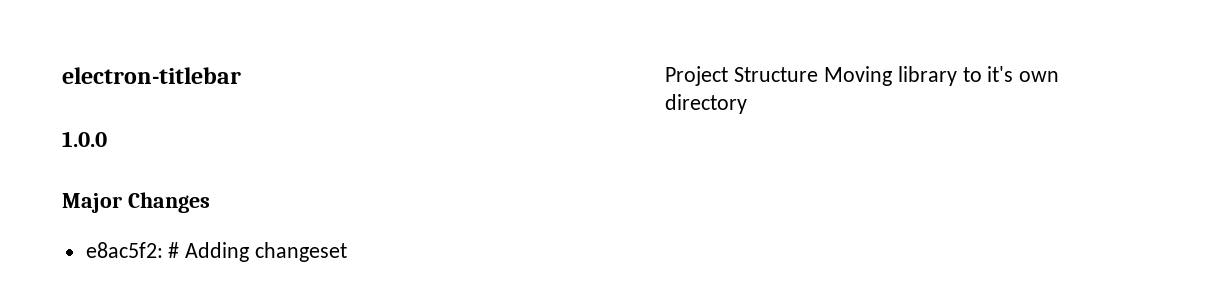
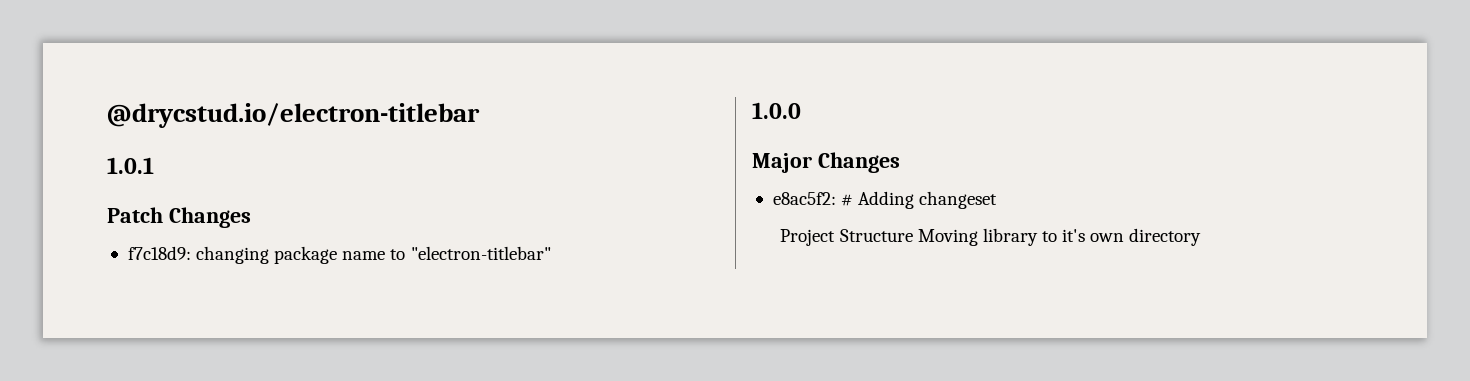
- electron-titlebar
+ @drycstud.io/electron-titlebar
+ 1.0.1
+ Patch Changes
+ f7c18d9: changing package name to "electron-titlebar"

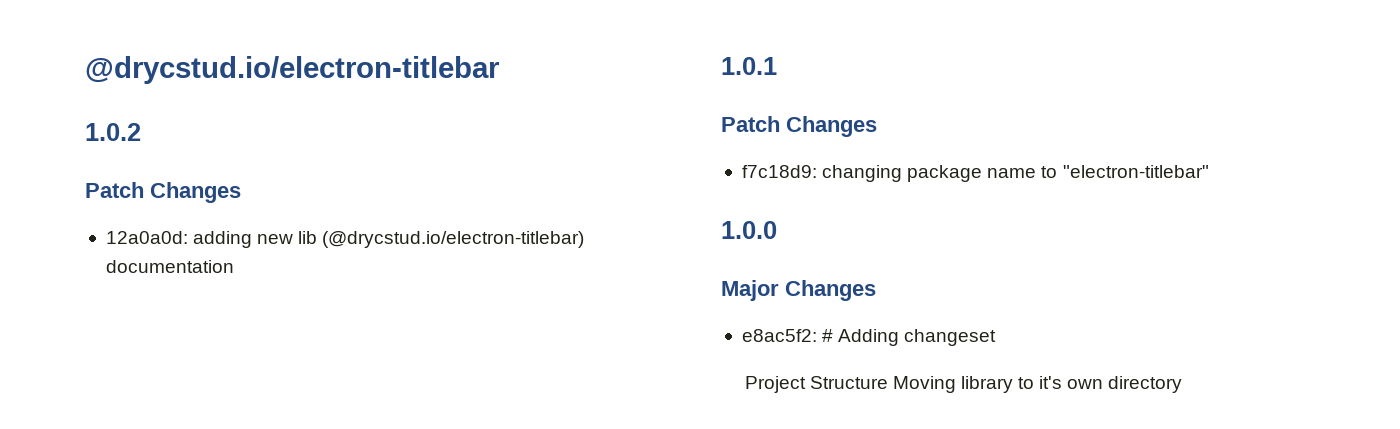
+ 1.0.2
+ Patch Changes
+ 12a0a0d: adding new lib (@drycstud.io/electron-titlebar) documentation

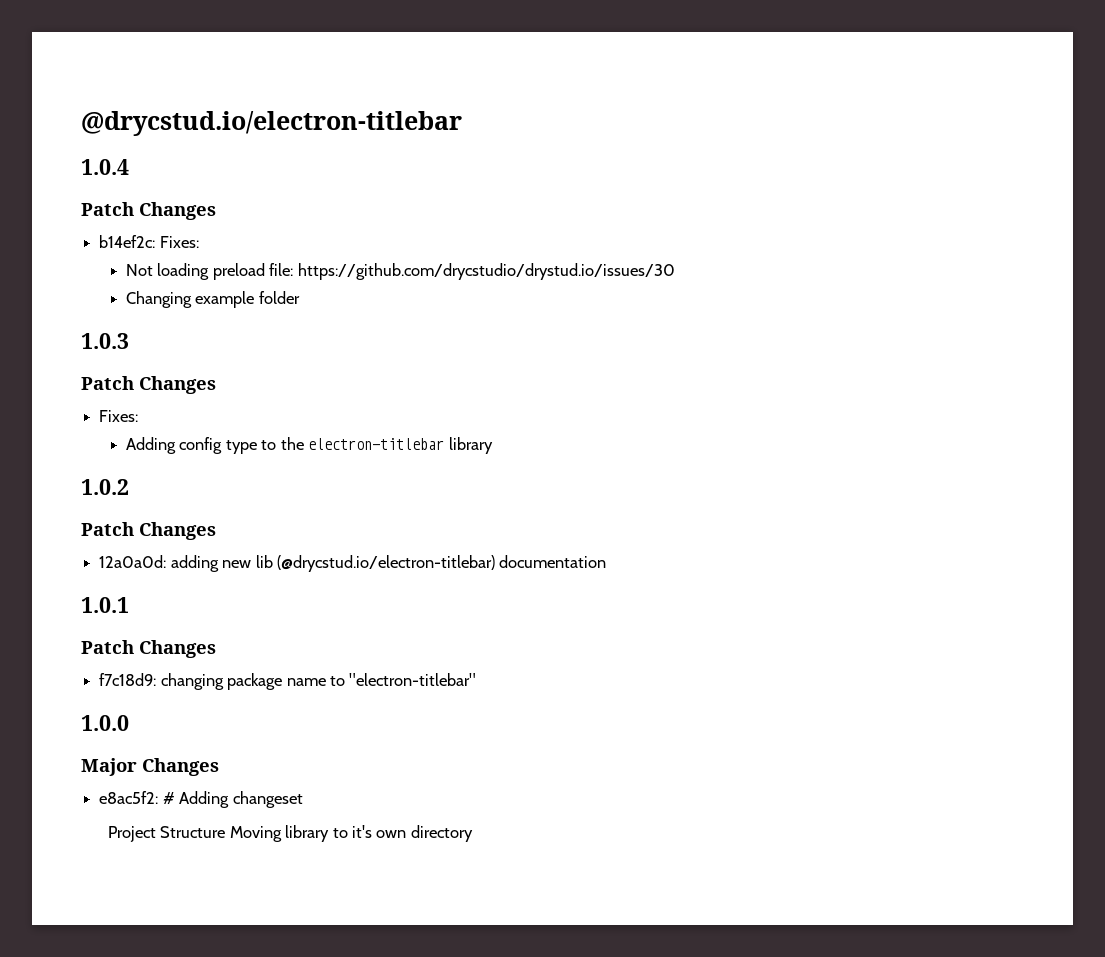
+ 1.0.4
+ Patch Changes
+ b14ef2c: Fixes:
+ Not loading preload file: https://github.com/drycstudio/drystud.io/issues/30
+ Changing example folder
+ 1.0.3
+ Patch Changes
+ Fixes:
+ Adding config type to the electron-titlebar library

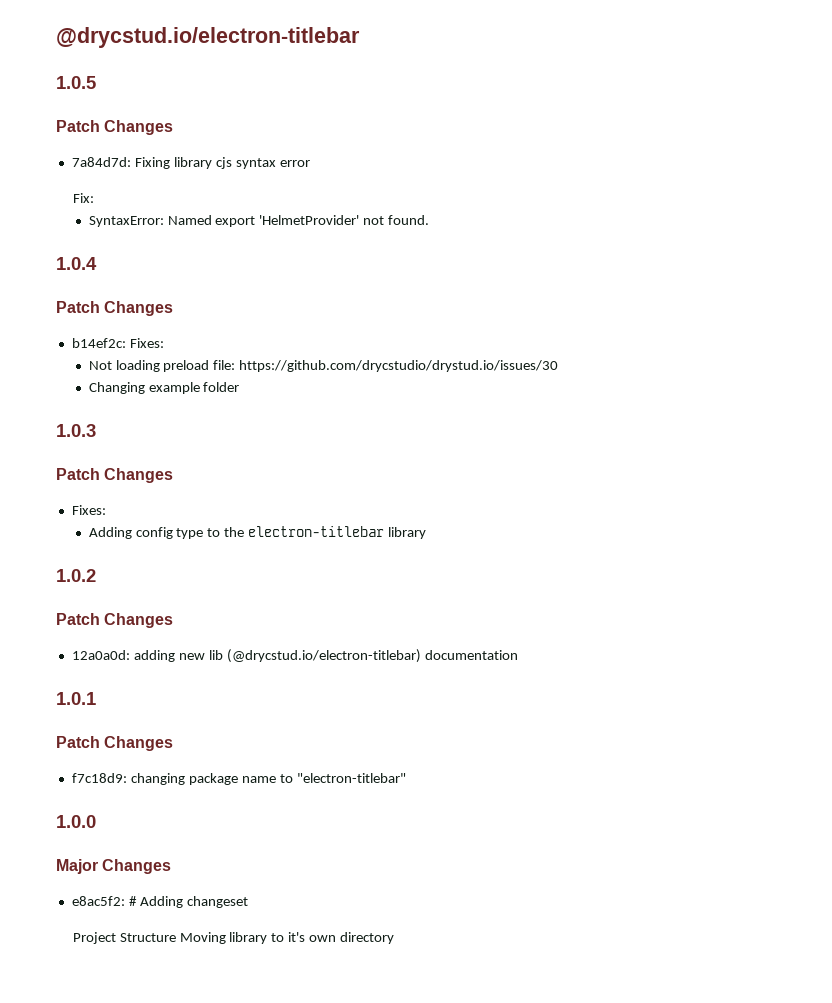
+ 1.0.5
+ Patch Changes
+ 7a84d7d: Fixing library cjs syntax error
+ Fix:
+ SyntaxError: Named export 'HelmetProvider' not found.

